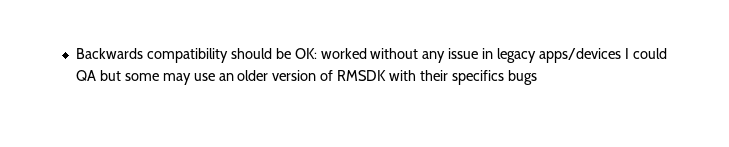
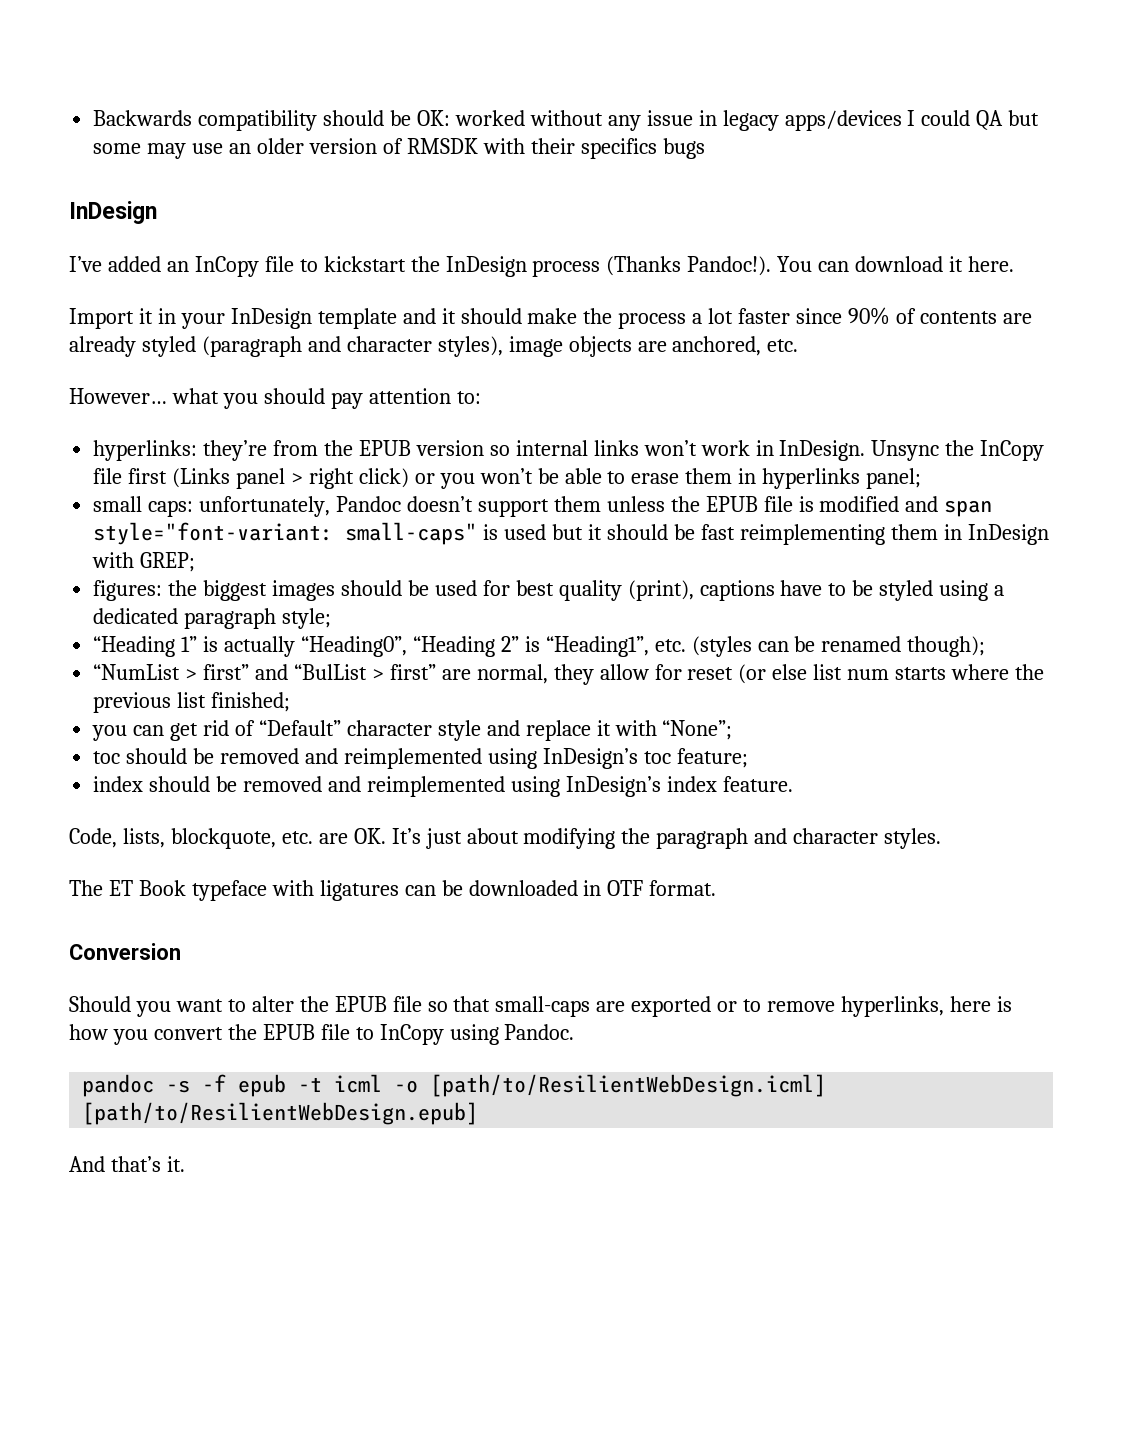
  Backwards compatibility should be OK: worked without any issue in legacy apps/devices I could QA but some may use an older version of RMSDK with their specifics bugs
+ InDesign
+ I’ve added an InCopy file to kickstart the InDesign process (Thanks Pandoc!). You can download it here.
+ Import it in your InDesign template and it should make the process a lot faster since 90% of contents are already styled (paragraph and character styles), image objects are anchored, etc.
+ However… what you should pay attention to:
+ hyperlinks: they’re from the EPUB version so internal links won’t work in InDesign. Unsync the InCopy file first (Links panel > right click) or you won’t be able to erase them in hyperlinks panel;
+ small caps: unfortunately, Pandoc doesn’t support them unless the EPUB file is modified and span style="font-variant: small-caps" is used but it should be fast reimplementing them in InDesign with GREP;
+ figures: the biggest images should be used for best quality (print), captions have to be styled using a dedicated paragraph style;
+ “Heading 1” is actually “Heading0”, “Heading 2” is “Heading1”, etc. (styles can be renamed though);
+ “NumList > first” and “BulList > first” are normal, they allow for reset (or else list num starts where the previous list finished;
+ you can get rid of “Default” character style and replace it with “None”;
+ toc should be removed and reimplemented using InDesign’s toc feature;
+ index should be removed and reimplemented using InDesign’s index feature.
+ Code, lists, blockquote, etc. are OK. It’s just about modifying the paragraph and character styles.
+ The ET Book typeface with ligatures can be downloaded in OTF format.
+ Conversion
+ Should you want to alter the EPUB file so that small-caps are exported or to remove hyperlinks, here is how you convert the EPUB file to InCopy using Pandoc.
+ pandoc -s -f epub -t icml -o [path/to/ResilientWebDesign.icml] [path/to/ResilientWebDesign.epub]
+ And that’s it.

